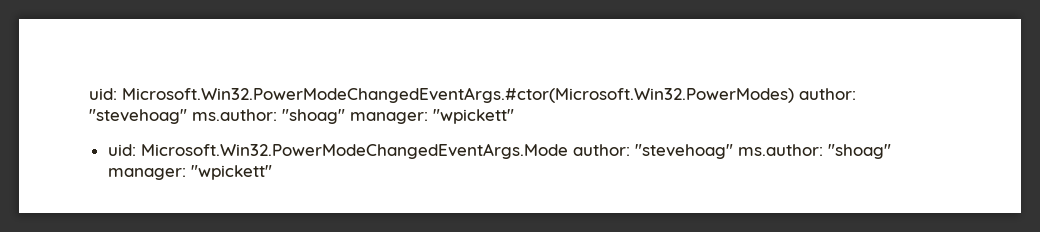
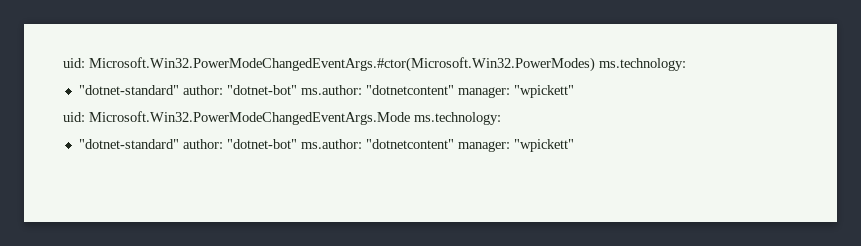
- uid: Microsoft.Win32.PowerModeChangedEventArgs.#ctor(Microsoft.Win32.PowerModes) author: "stevehoag" ms.author: "shoag" manager: "wpickett"
- uid: Microsoft.Win32.PowerModeChangedEventArgs.Mode author: "stevehoag" ms.author: "shoag" manager: "wpickett"
+ uid: Microsoft.Win32.PowerModeChangedEventArgs.#ctor(Microsoft.Win32.PowerModes) ms.technology:
+ "dotnet-standard" author: "dotnet-bot" ms.author: "dotnetcontent" manager: "wpickett"
+ uid: Microsoft.Win32.PowerModeChangedEventArgs.Mode ms.technology:
+ "dotnet-standard" author: "dotnet-bot" ms.author: "dotnetcontent" manager: "wpickett"

